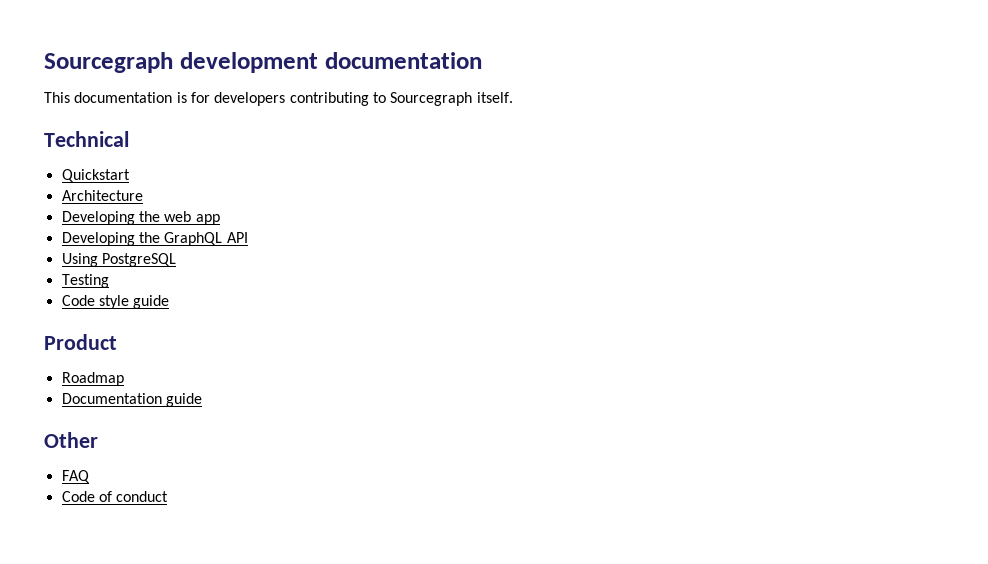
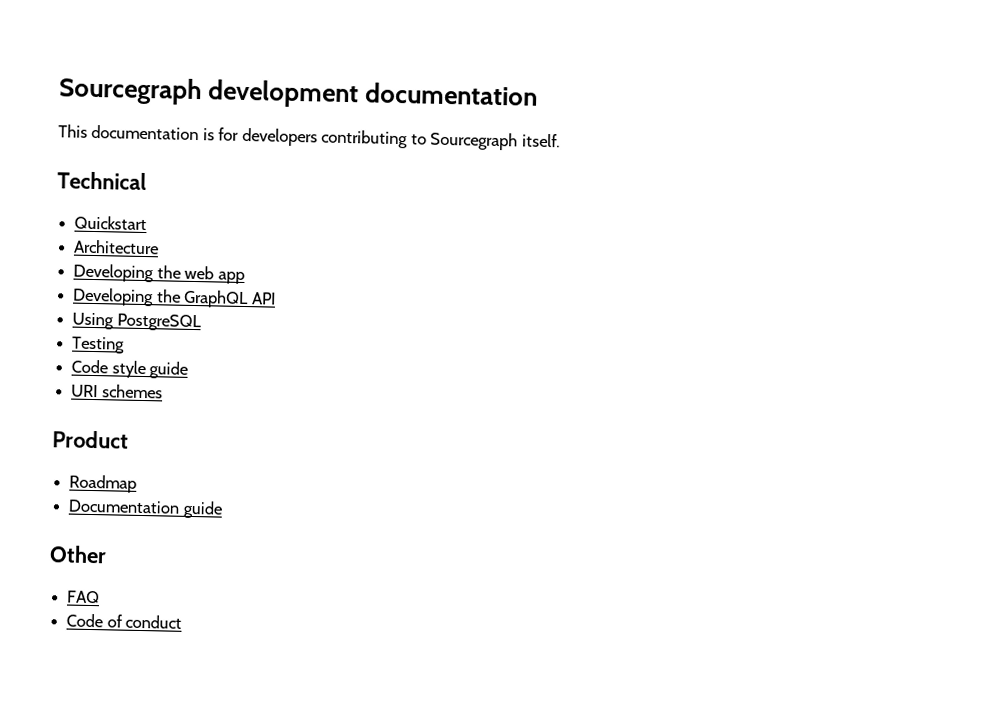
+ URI schemes

